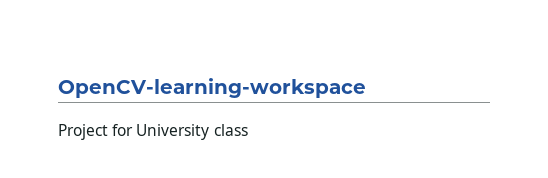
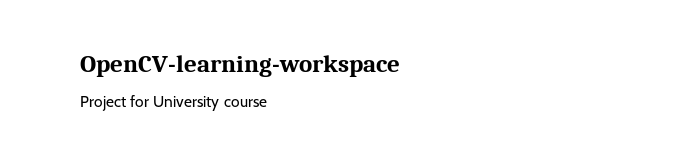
- Project for University class
+ Project for University course

